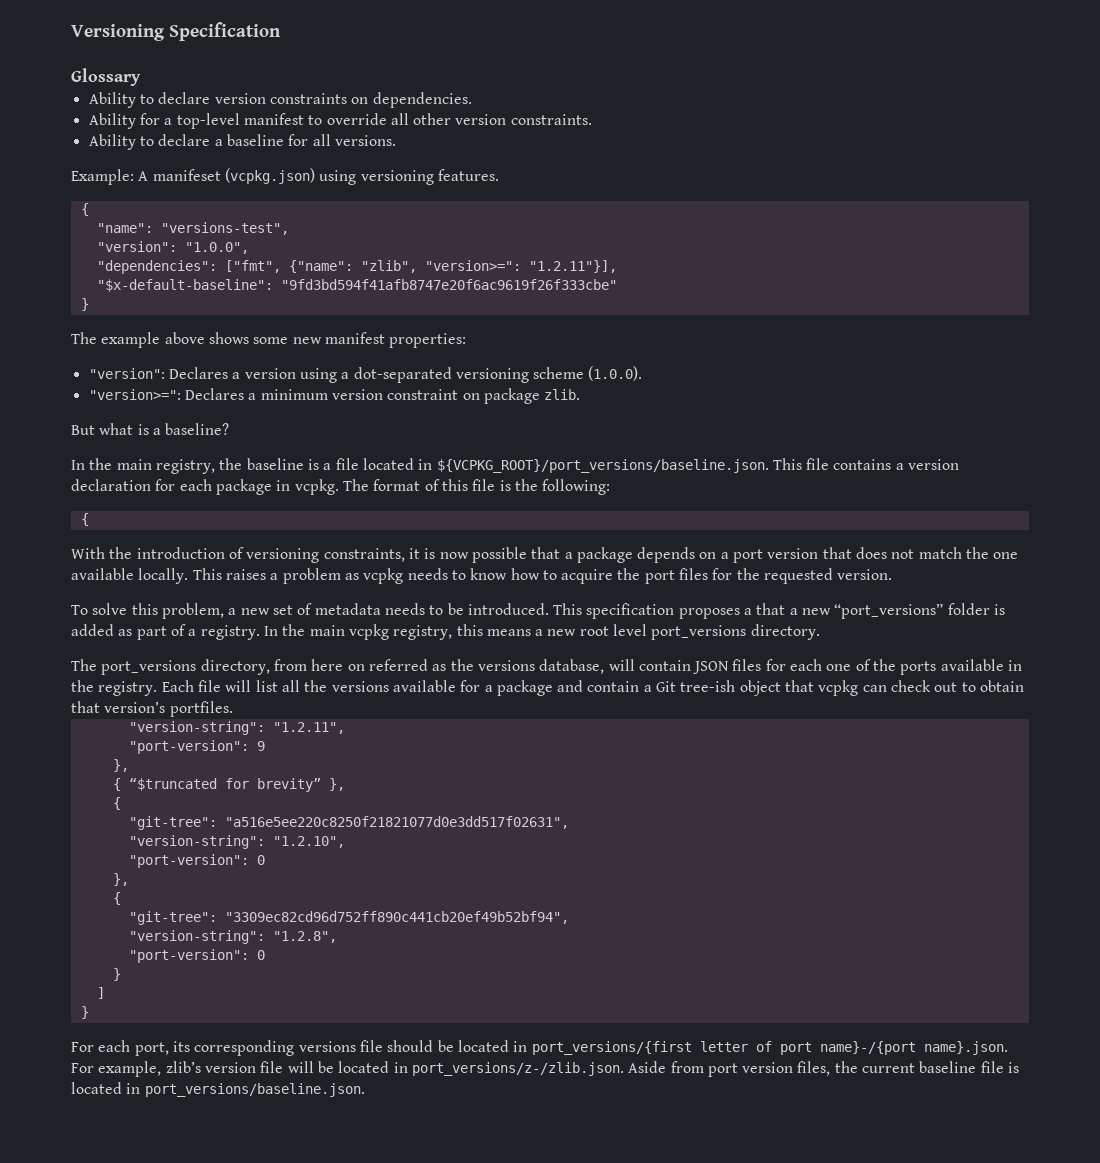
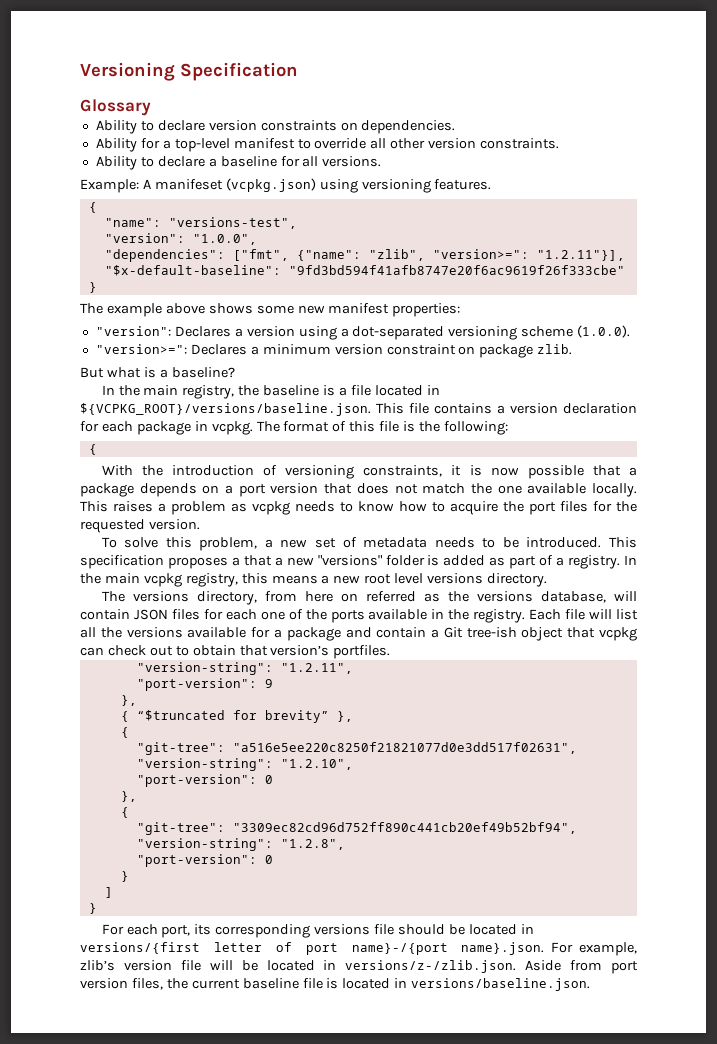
- In the main registry, the baseline is a file located in ${VCPKG_ROOT}/port_versions/baseline.json. This file contains a version declaration for each package in vcpkg.
+ In the main registry, the baseline is a file located in ${VCPKG_ROOT}/versions/baseline.json. This file contains a version declaration for each package in vcpkg.
- This specification proposes a that a new “port_versions” folder is added as part of a registry.
+ This specification proposes a that a new "versions" folder is added as part of a registry.
- In the main vcpkg registry, this means a new root level port_versions directory.
+ In the main vcpkg registry, this means a new root level versions directory.
- The port_versions directory, from here on referred as the versions database, will contain JSON files for each one of the ports available in the registry.
+ The versions directory, from here on referred as the versions database, will contain JSON files for each one of the ports available in the registry.
- For each port, its corresponding versions file should be located in port_versions/{first letter of port name}-/{port name}.json. For example, zlib’s version file will be located in port_versions/z-/zlib.json. Aside from port version files, the current baseline file is located in port_versions/baseline.json.
+ For each port, its corresponding versions file should be located in versions/{first letter of port name}-/{port name}.json. For example, zlib’s version file will be located in versions/z-/zlib.json. Aside from port version files, the current baseline file is located in versions/baseline.json.

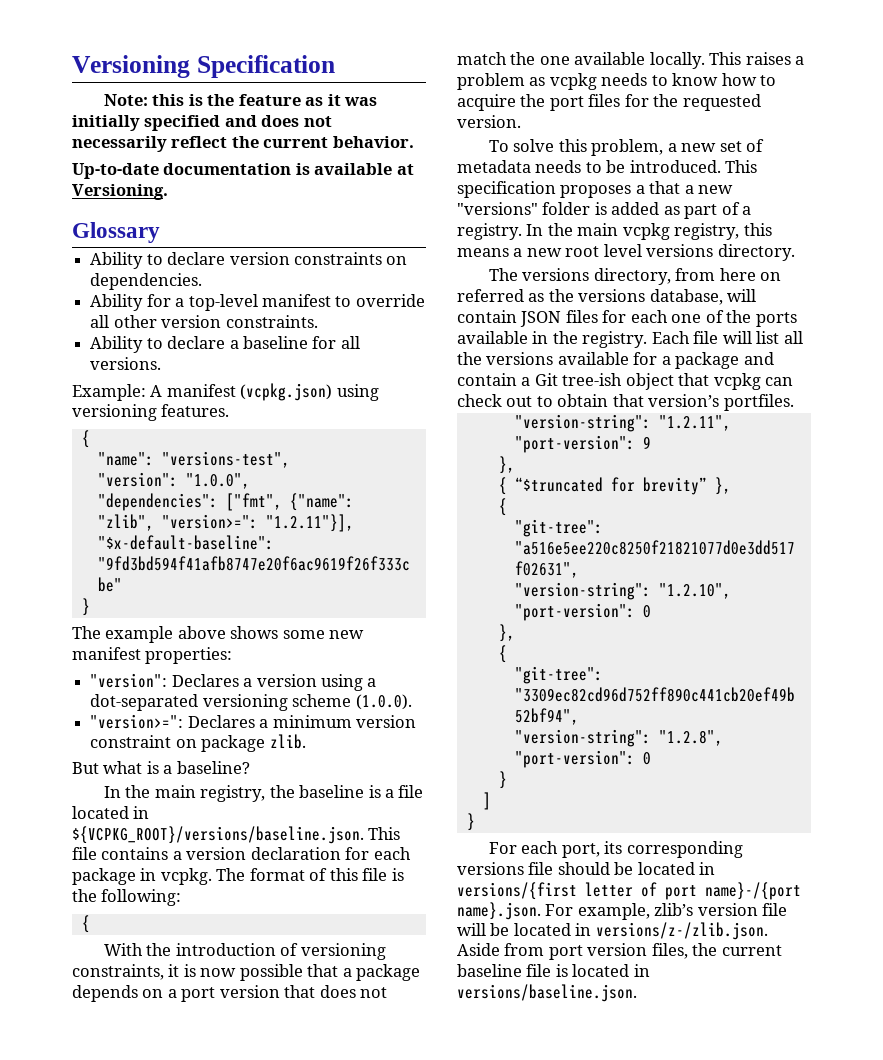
+ Note: this is the feature as it was initially specified and does not necessarily reflect the current behavior.
+ Up-to-date documentation is available at Versioning.
- Example: A manifeset (vcpkg.json) using versioning features.
+ Example: A manifest (vcpkg.json) using versioning features.

